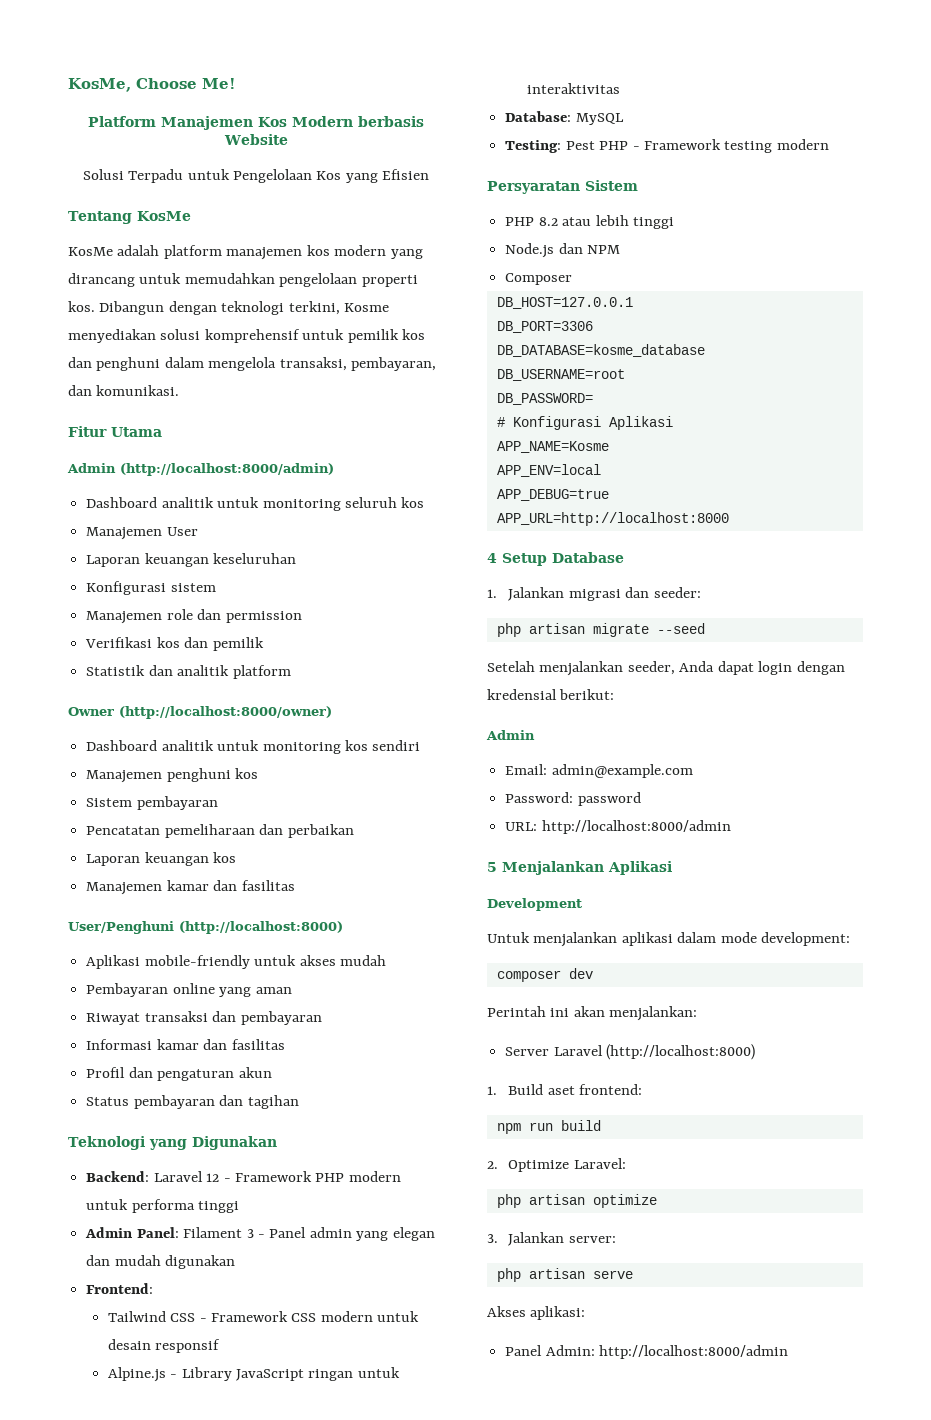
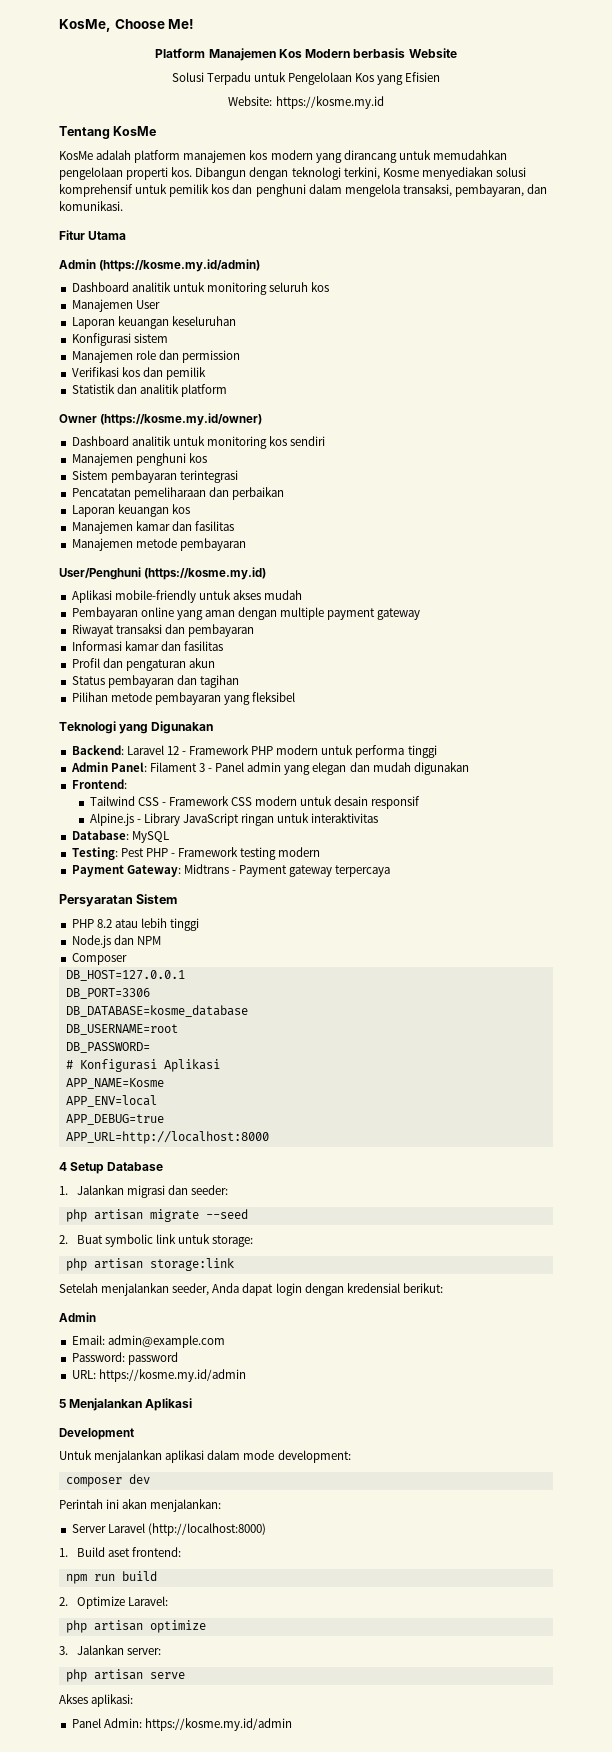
+ Website: https://kosme.my.id
- Admin (http://localhost:8000/admin)
+ Admin (https://kosme.my.id/admin)
- Owner (http://localhost:8000/owner)
+ Owner (https://kosme.my.id/owner)
- Sistem pembayaran
+ Sistem pembayaran terintegrasi
+ Manajemen metode pembayaran
- User/Penghuni (http://localhost:8000)
+ User/Penghuni (https://kosme.my.id)
- Pembayaran online yang aman
+ Pembayaran online yang aman dengan multiple payment gateway
+ Pilihan metode pembayaran yang fleksibel
+ Payment Gateway: Midtrans - Payment gateway terpercaya
+ 2. Buat symbolic link untuk storage:
+ php artisan storage:link
- URL: http://localhost:8000/admin
+ URL: https://kosme.my.id/admin
- Panel Admin: http://localhost:8000/admin
+ Panel Admin: https://kosme.my.id/admin

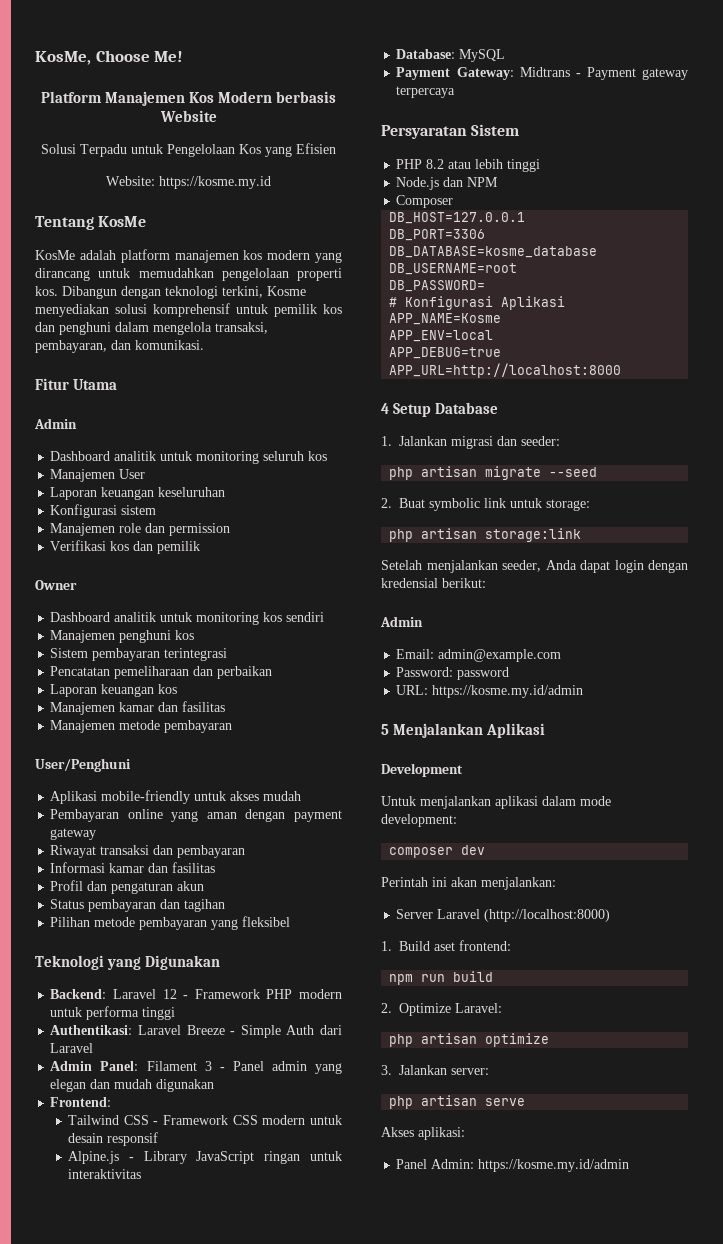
  Fitur Utama
- Admin (https://kosme.my.id/admin)
+ Admin
- Statistik dan analitik platform
- Owner (https://kosme.my.id/owner)
+ Owner
- User/Penghuni (https://kosme.my.id)
+ User/Penghuni
- Pembayaran online yang aman dengan multiple payment gateway
+ Pembayaran online yang aman dengan payment gateway
+ Authentikasi: Laravel Breeze - Simple Auth dari Laravel
- Testing: Pest PHP - Framework testing modern

